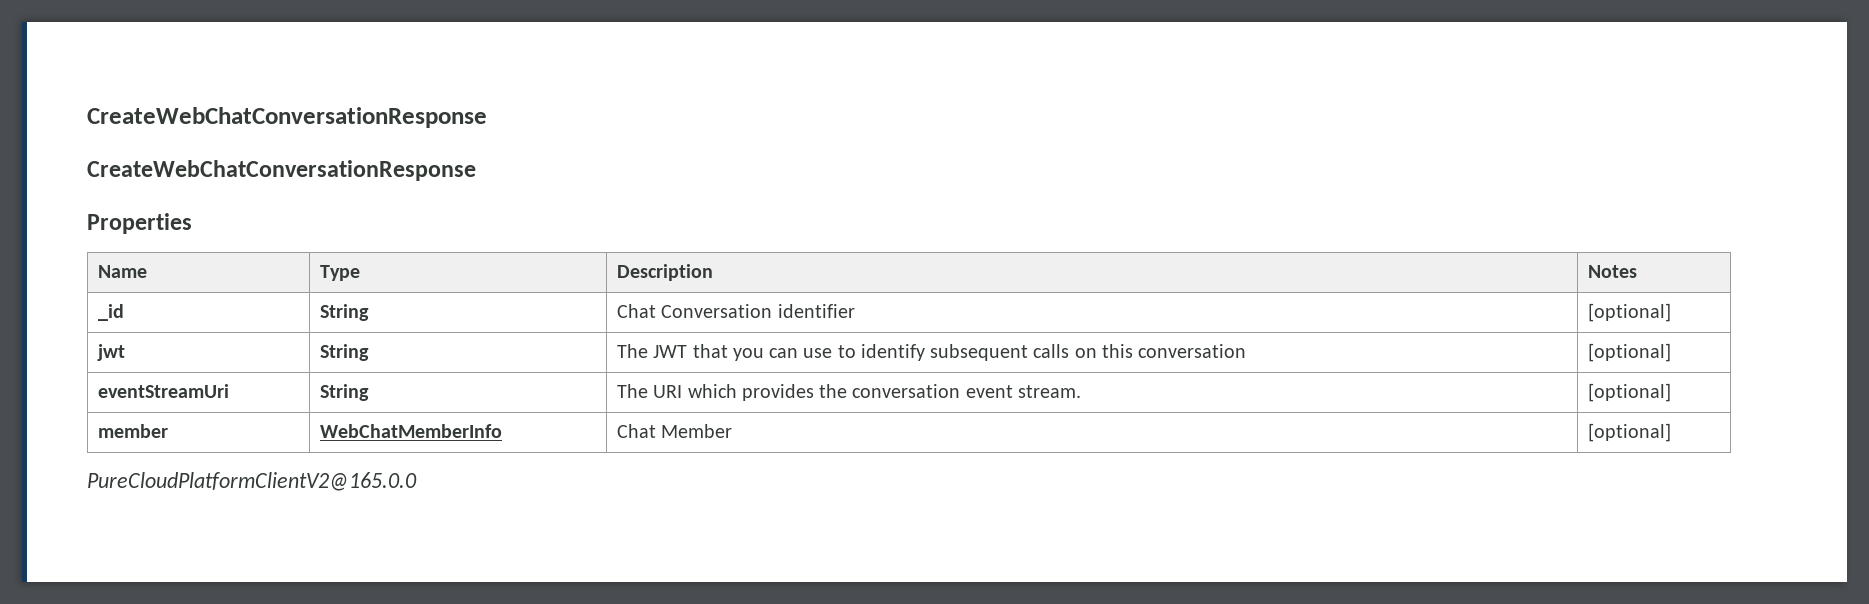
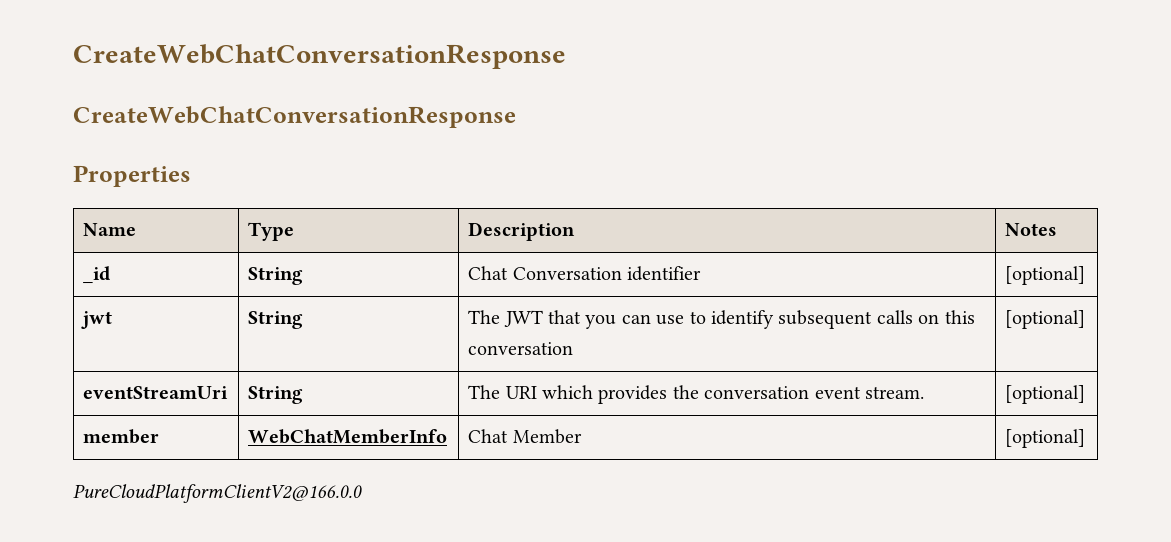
- PureCloudPlatformClientV2@165.0.0
+ PureCloudPlatformClientV2@166.0.0

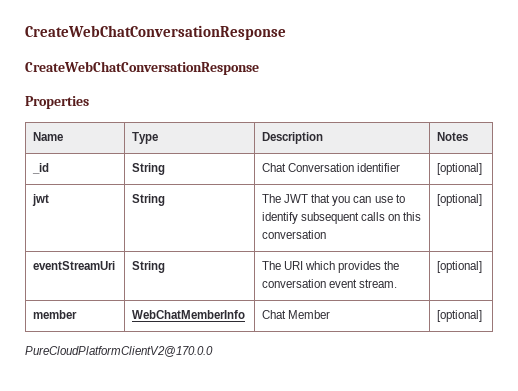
- PureCloudPlatformClientV2@166.0.0
+ PureCloudPlatformClientV2@170.0.0

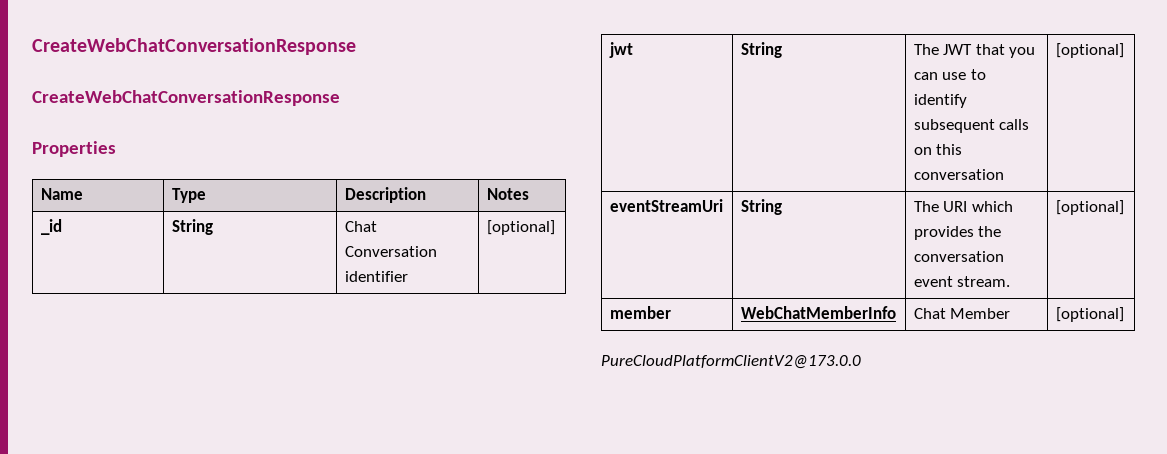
- PureCloudPlatformClientV2@170.0.0
+ PureCloudPlatformClientV2@173.0.0

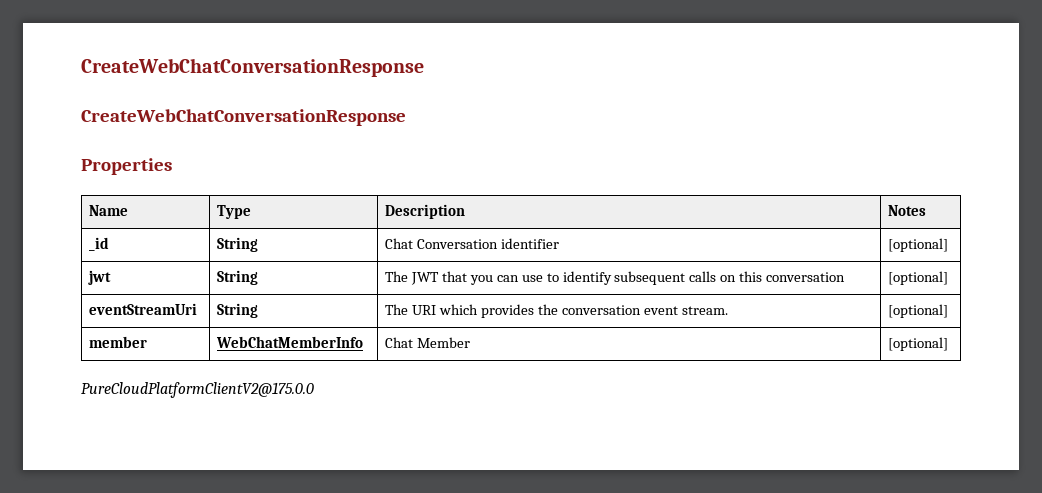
- PureCloudPlatformClientV2@173.0.0
+ PureCloudPlatformClientV2@175.0.0

